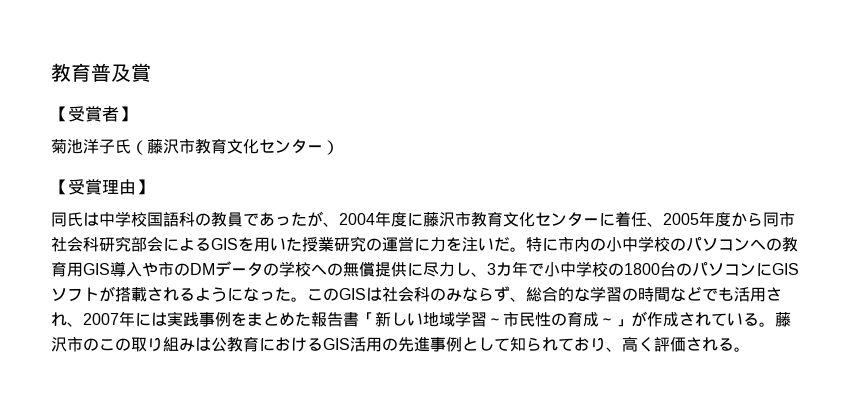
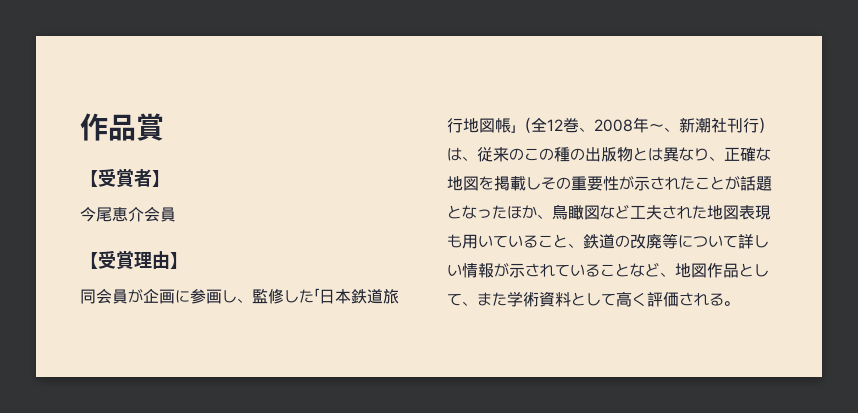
- 教育普及賞
+ 作品賞
- 菊池洋子氏（藤沢市教育文化センター）
+ 今尾恵介会員
  【受賞理由】
- 同氏は中学校国語科の教員であったが、2004年度に藤沢市教育文化センターに着任、2005年度から同市社会科研究部会によるGISを用いた授業研究の運営に力を注いだ。特に市内の小中学校のパソコンへの教育用GIS導入や市のDMデータの学校への無償提供に尽力し、3カ年で小中学校の1800台のパソコンにGISソフトが搭載されるようになった。このGISは社会科のみならず、総合的な学習の時間などでも活用され、2007年には実践事例をまとめた報告書「新しい地域学習～市民性の育成～」が作成されている。藤沢市のこの取り組みは公教育におけるGIS活用の先進事例として知られており、高く評価される。
+ 同会員が企画に参画し、監修した「日本鉄道旅行地図帳」（全12巻、2008年～、新潮社刊行）は、従来のこの種の出版物とは異なり、正確な地図を掲載しその重要性が示されたことが話題となったほか、鳥瞰図など工夫された地図表現も用いていること、鉄道の改廃等について詳しい情報が示されていることなど、地図作品として、また学術資料として高く評価される。

